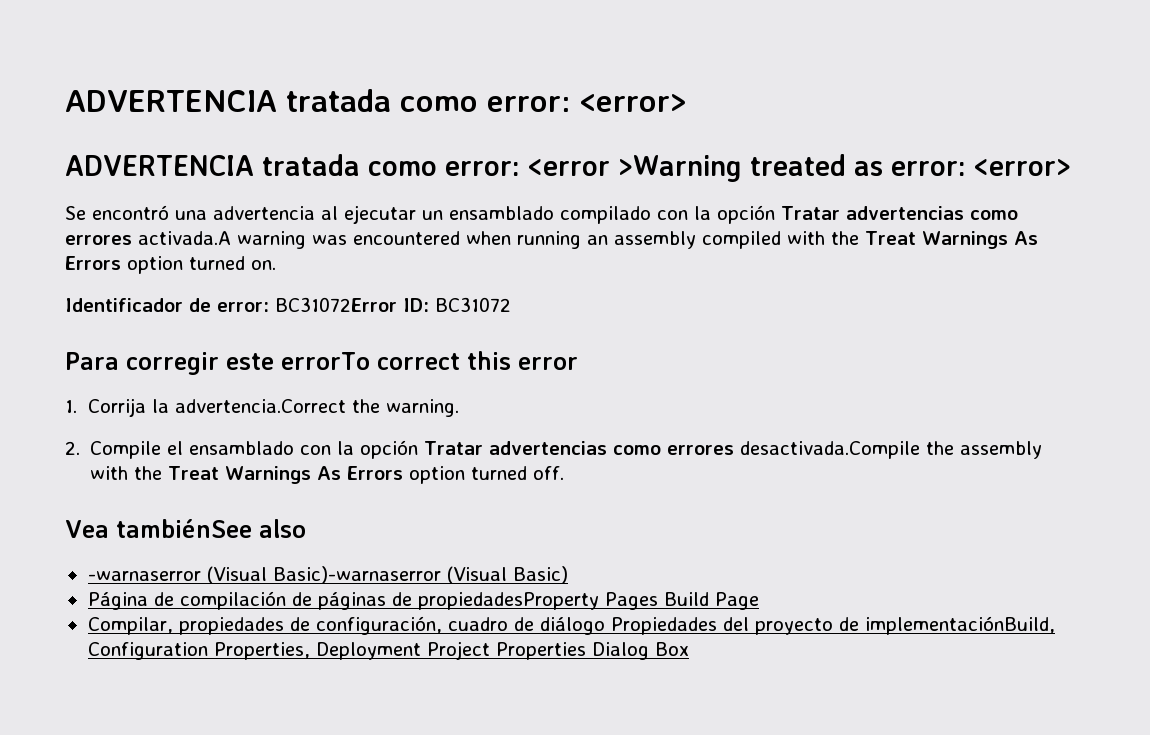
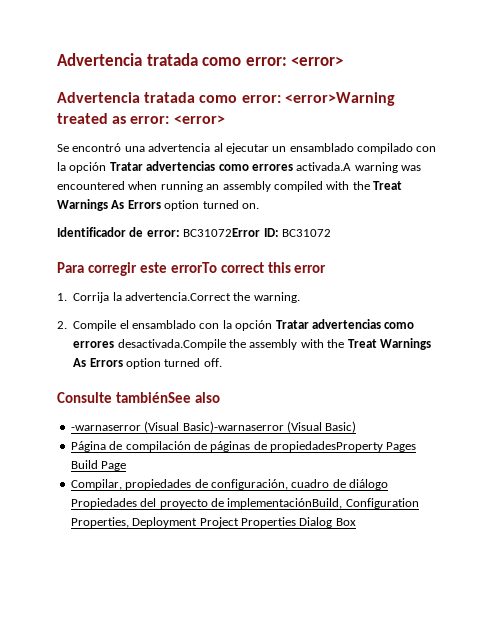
- ADVERTENCIA tratada como error: <error>
+ Advertencia tratada como error: <error>
- ADVERTENCIA tratada como error: <error >Warning treated as error: <error>
+ Advertencia tratada como error: <error>Warning treated as error: <error>
- Vea tambiénSee also
+ Consulte tambiénSee also

